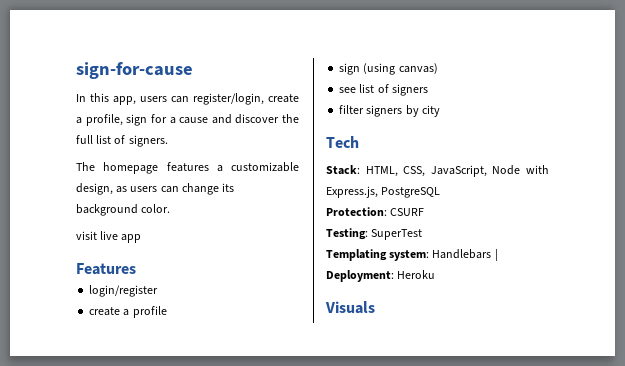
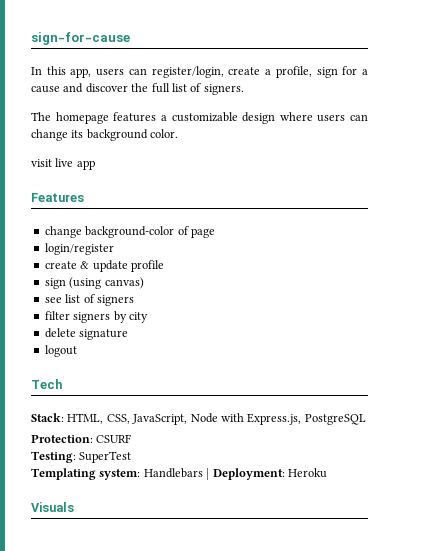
- The homepage features a customizable design, as users can change its background color.
+ The homepage features a customizable design where users can change its background color.
+ change background-color of page
- create a profile
+ create & update profile
+ delete signature
+ logout

